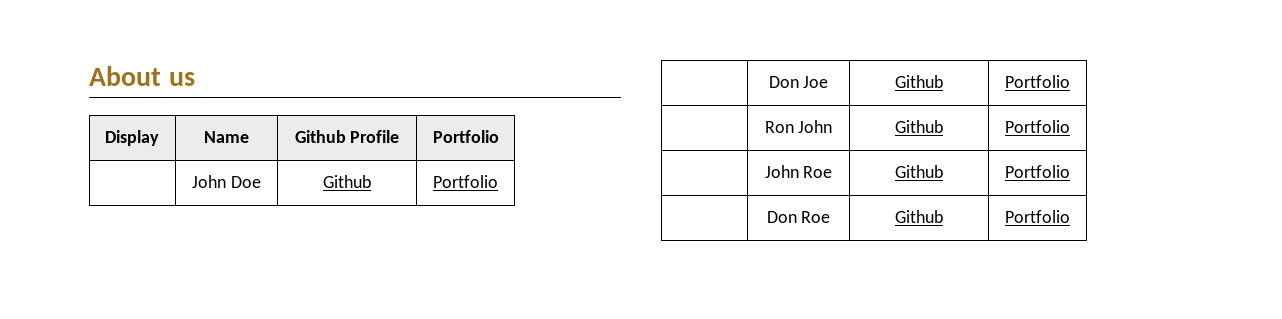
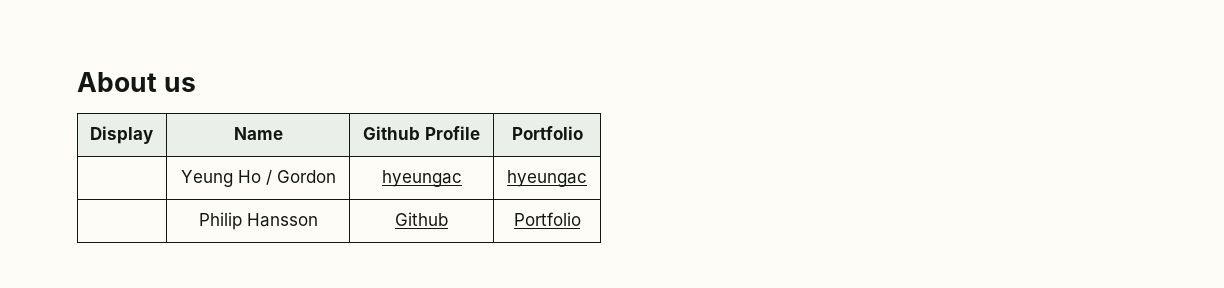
- | John Doe | Github | Portfolio
- | Don Joe | Github | Portfolio
- | Ron John | Github | Portfolio
- | John Roe | Github | Portfolio
- | Don Roe | Github | Portfolio
+ | Yeung Ho / Gordon | hyeungac | hyeungac
+ | Philip Hansson | Github | Portfolio

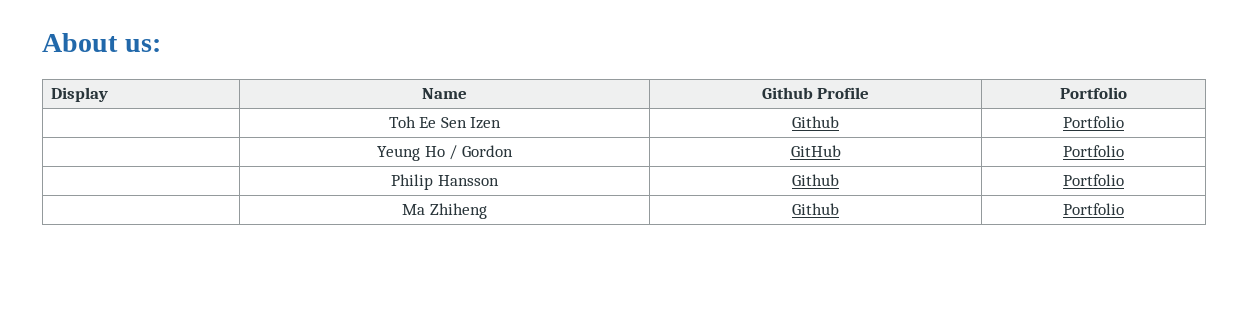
- About us
+ About us:
+ | Toh Ee Sen Izen | Github | Portfolio
- | Yeung Ho / Gordon | hyeungac | hyeungac
+ | Yeung Ho / Gordon | GitHub | Portfolio
+ | Ma Zhiheng | Github | Portfolio

